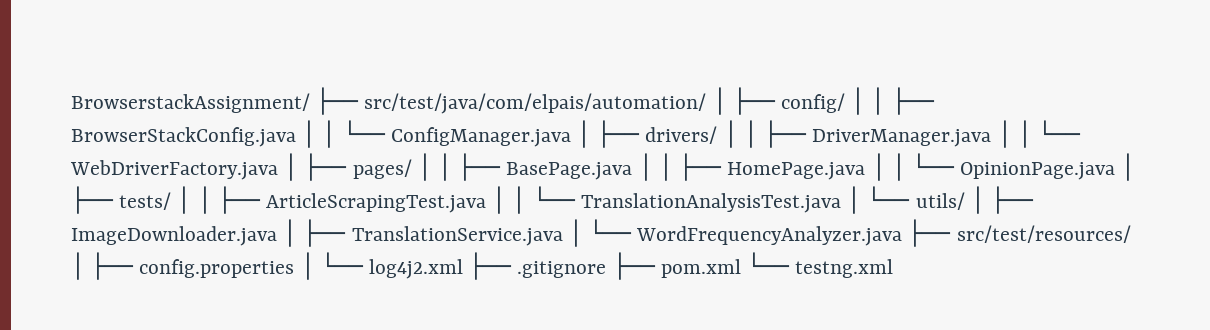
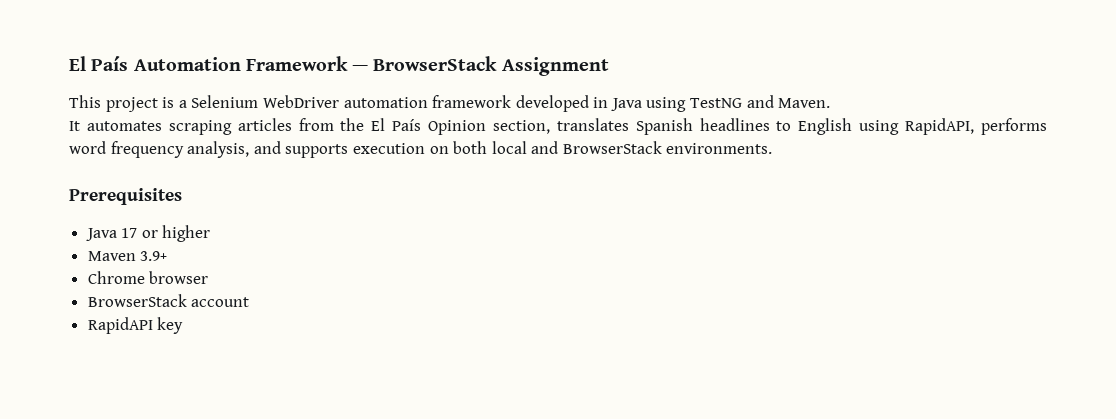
- BrowserstackAssignment/ ├── src/test/java/com/elpais/automation/ │ ├── config/ │ │ ├── BrowserStackConfig.java │ │ └── ConfigManager.java │ ├── drivers/ │ │ ├── DriverManager.java │ │ └── WebDriverFactory.java │ ├── pages/ │ │ ├── BasePage.java │ │ ├── HomePage.java │ │ └── OpinionPage.java │ ├── tests/ │ │ ├── ArticleScrapingTest.java │ │ └── TranslationAnalysisTest.java │ └── utils/ │ ├── ImageDownloader.java │ ├── TranslationService.java │ └── WordFrequencyAnalyzer.java ├── src/test/resources/ │ ├── config.properties │ └── log4j2.xml ├── .gitignore ├── pom.xml └── testng.xml
+ El País Automation Framework — BrowserStack Assignment
+ This project is a Selenium WebDriver automation framework developed in Java using TestNG and Maven.
+ It automates scraping articles from the El País Opinion section, translates Spanish headlines to English using RapidAPI, performs word frequency analysis, and supports execution on both local and BrowserStack environments.
+ Prerequisites
+ Java 17 or higher
+ Maven 3.9+
+ Chrome browser
+ BrowserStack account
+ RapidAPI key

